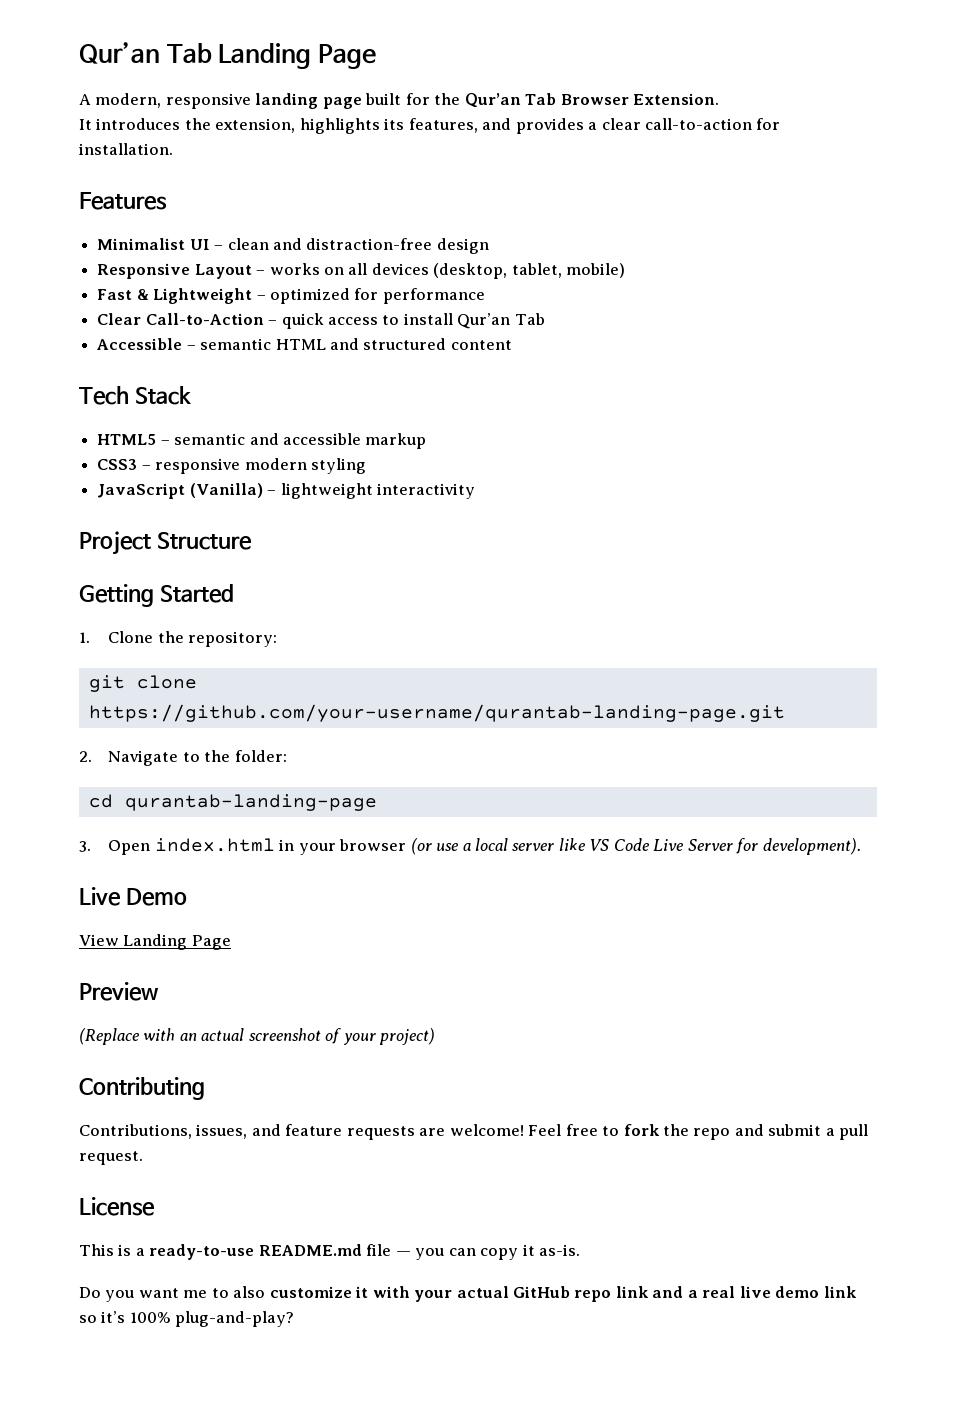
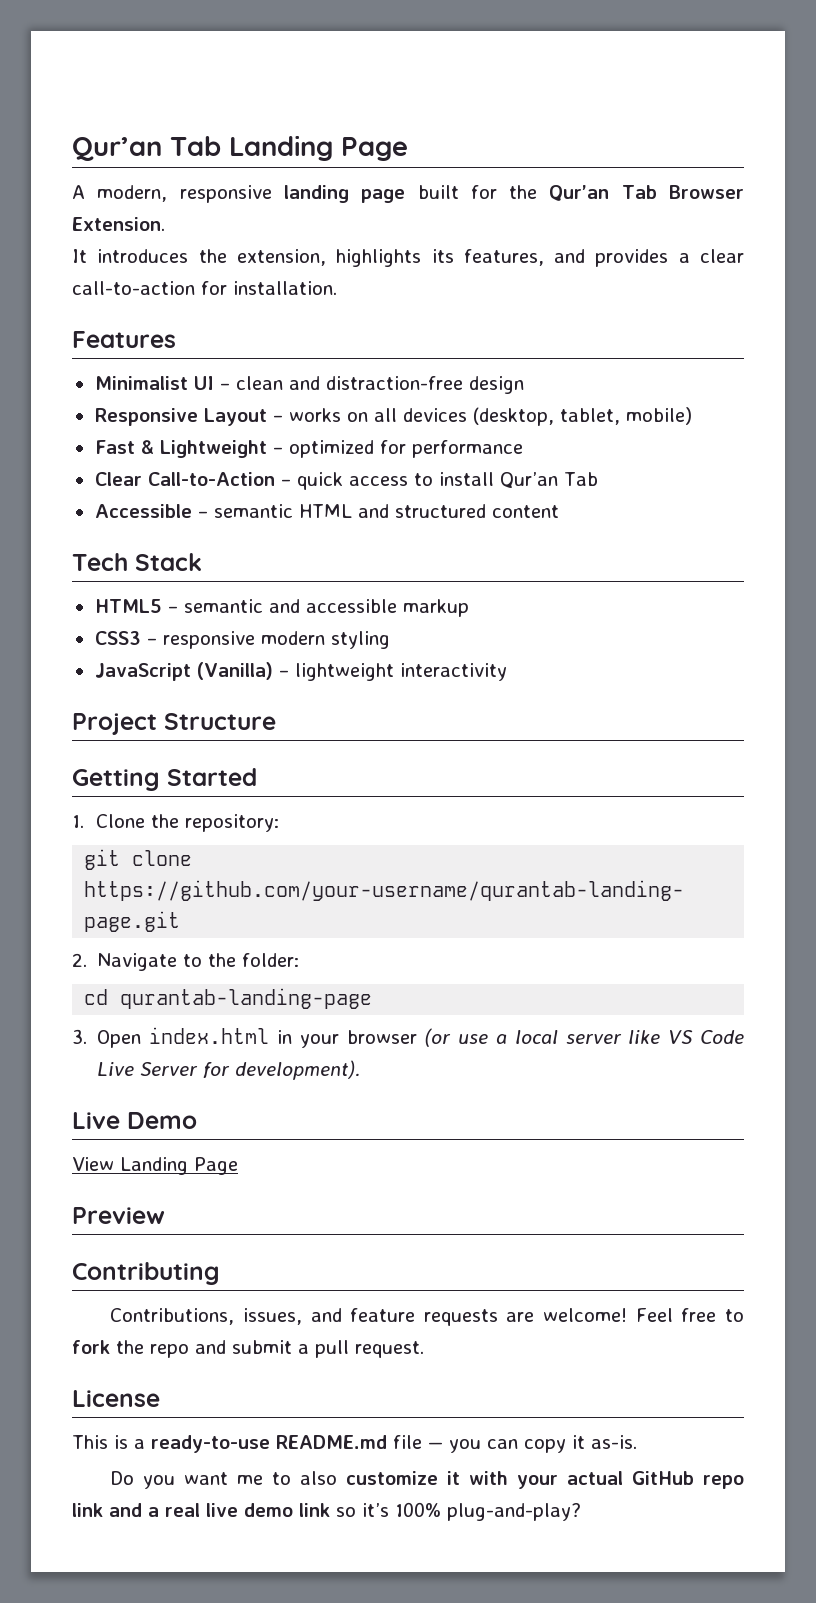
- (Replace with an actual screenshot of your project)

